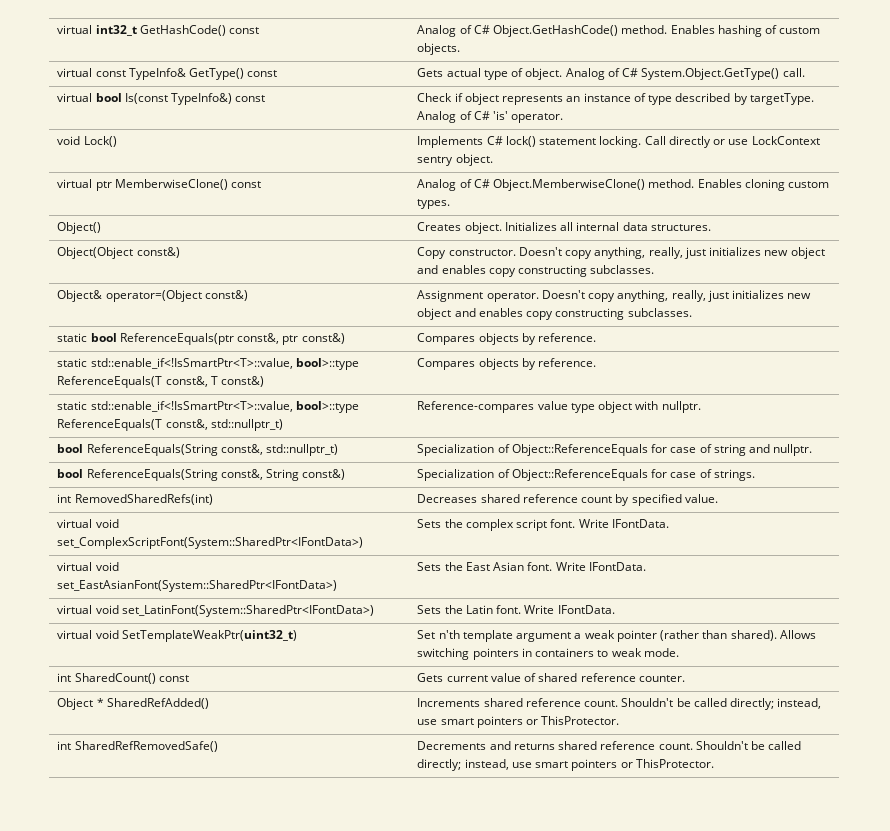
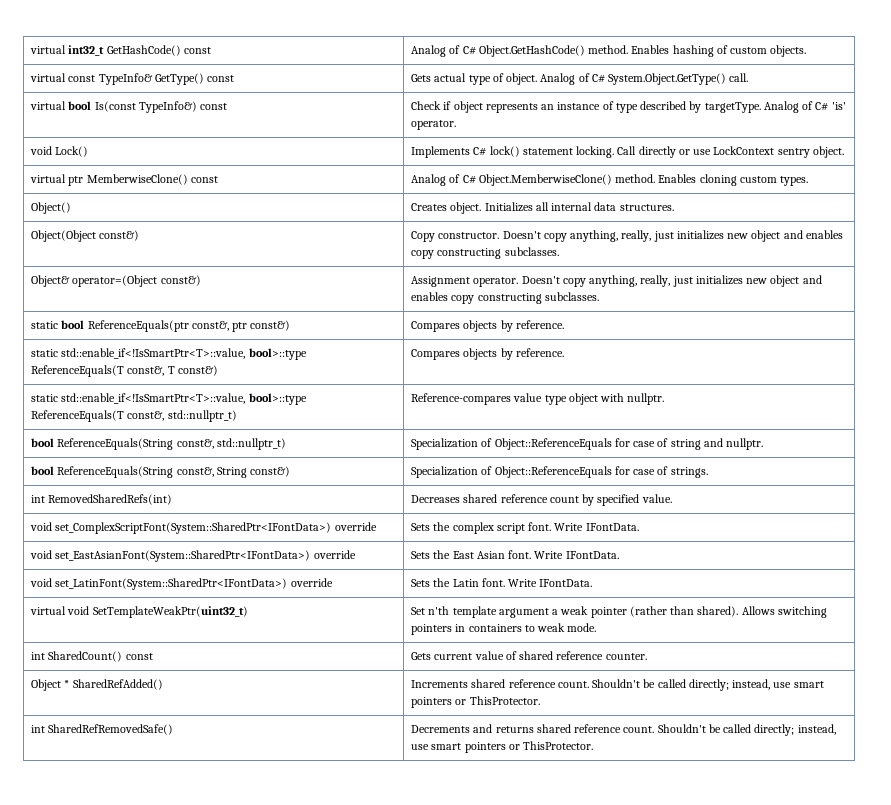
- virtual void set_ComplexScriptFont(System::SharedPtr<IFontData>) | Sets the complex script font. Write IFontData.
+ void set_ComplexScriptFont(System::SharedPtr<IFontData>) override | Sets the complex script font. Write IFontData.
- virtual void set_EastAsianFont(System::SharedPtr<IFontData>) | Sets the East Asian font. Write IFontData.
+ void set_EastAsianFont(System::SharedPtr<IFontData>) override | Sets the East Asian font. Write IFontData.
- virtual void set_LatinFont(System::SharedPtr<IFontData>) | Sets the Latin font. Write IFontData.
+ void set_LatinFont(System::SharedPtr<IFontData>) override | Sets the Latin font. Write IFontData.

